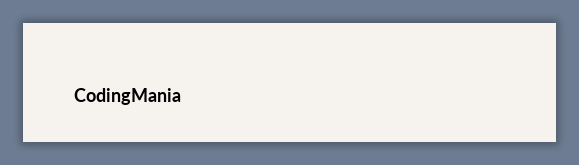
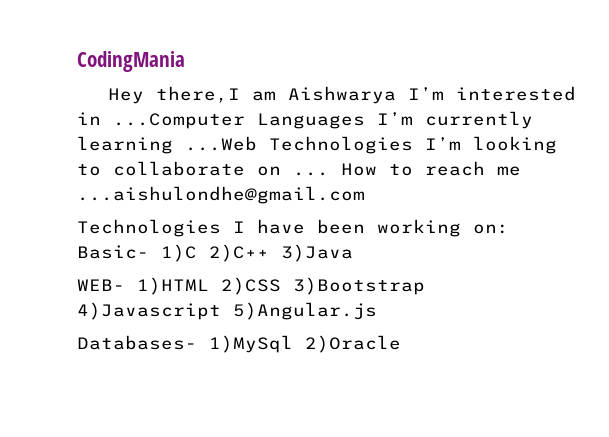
+ Hey there,I am Aishwarya I’m interested in ...Computer Languages I’m currently learning ...Web Technologies I’m looking to collaborate on ... How to reach me ...aishulondhe@gmail.com
+ Technologies I have been working on: Basic- 1)C 2)C++ 3)Java
+ WEB- 1)HTML 2)CSS 3)Bootstrap 4)Javascript 5)Angular.js
+ Databases- 1)MySql 2)Oracle

